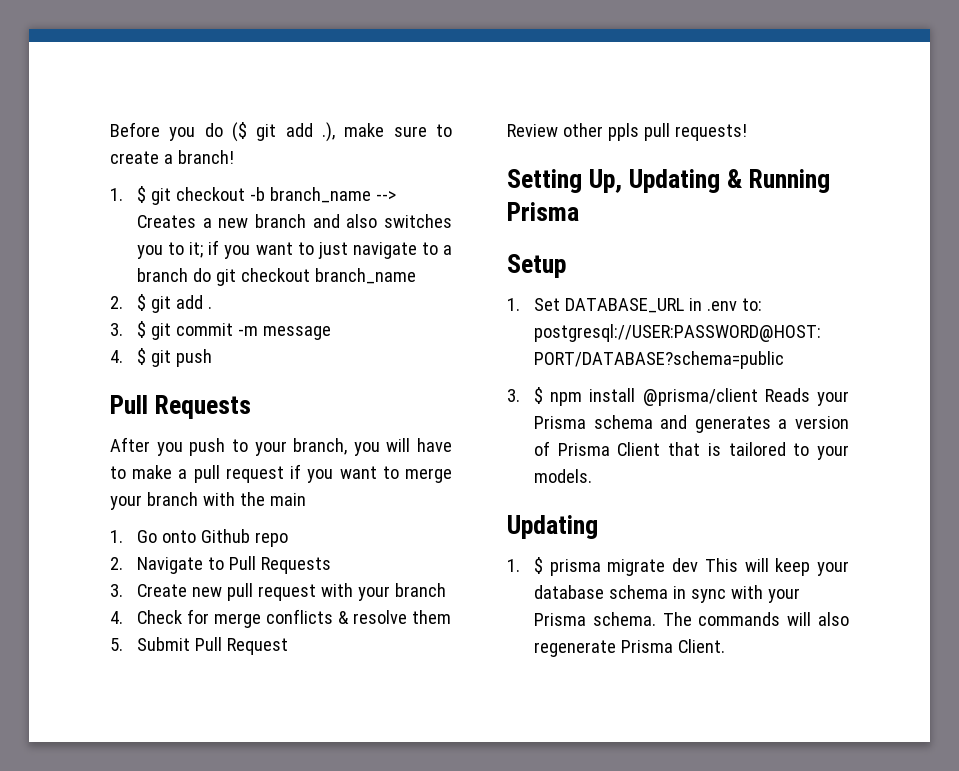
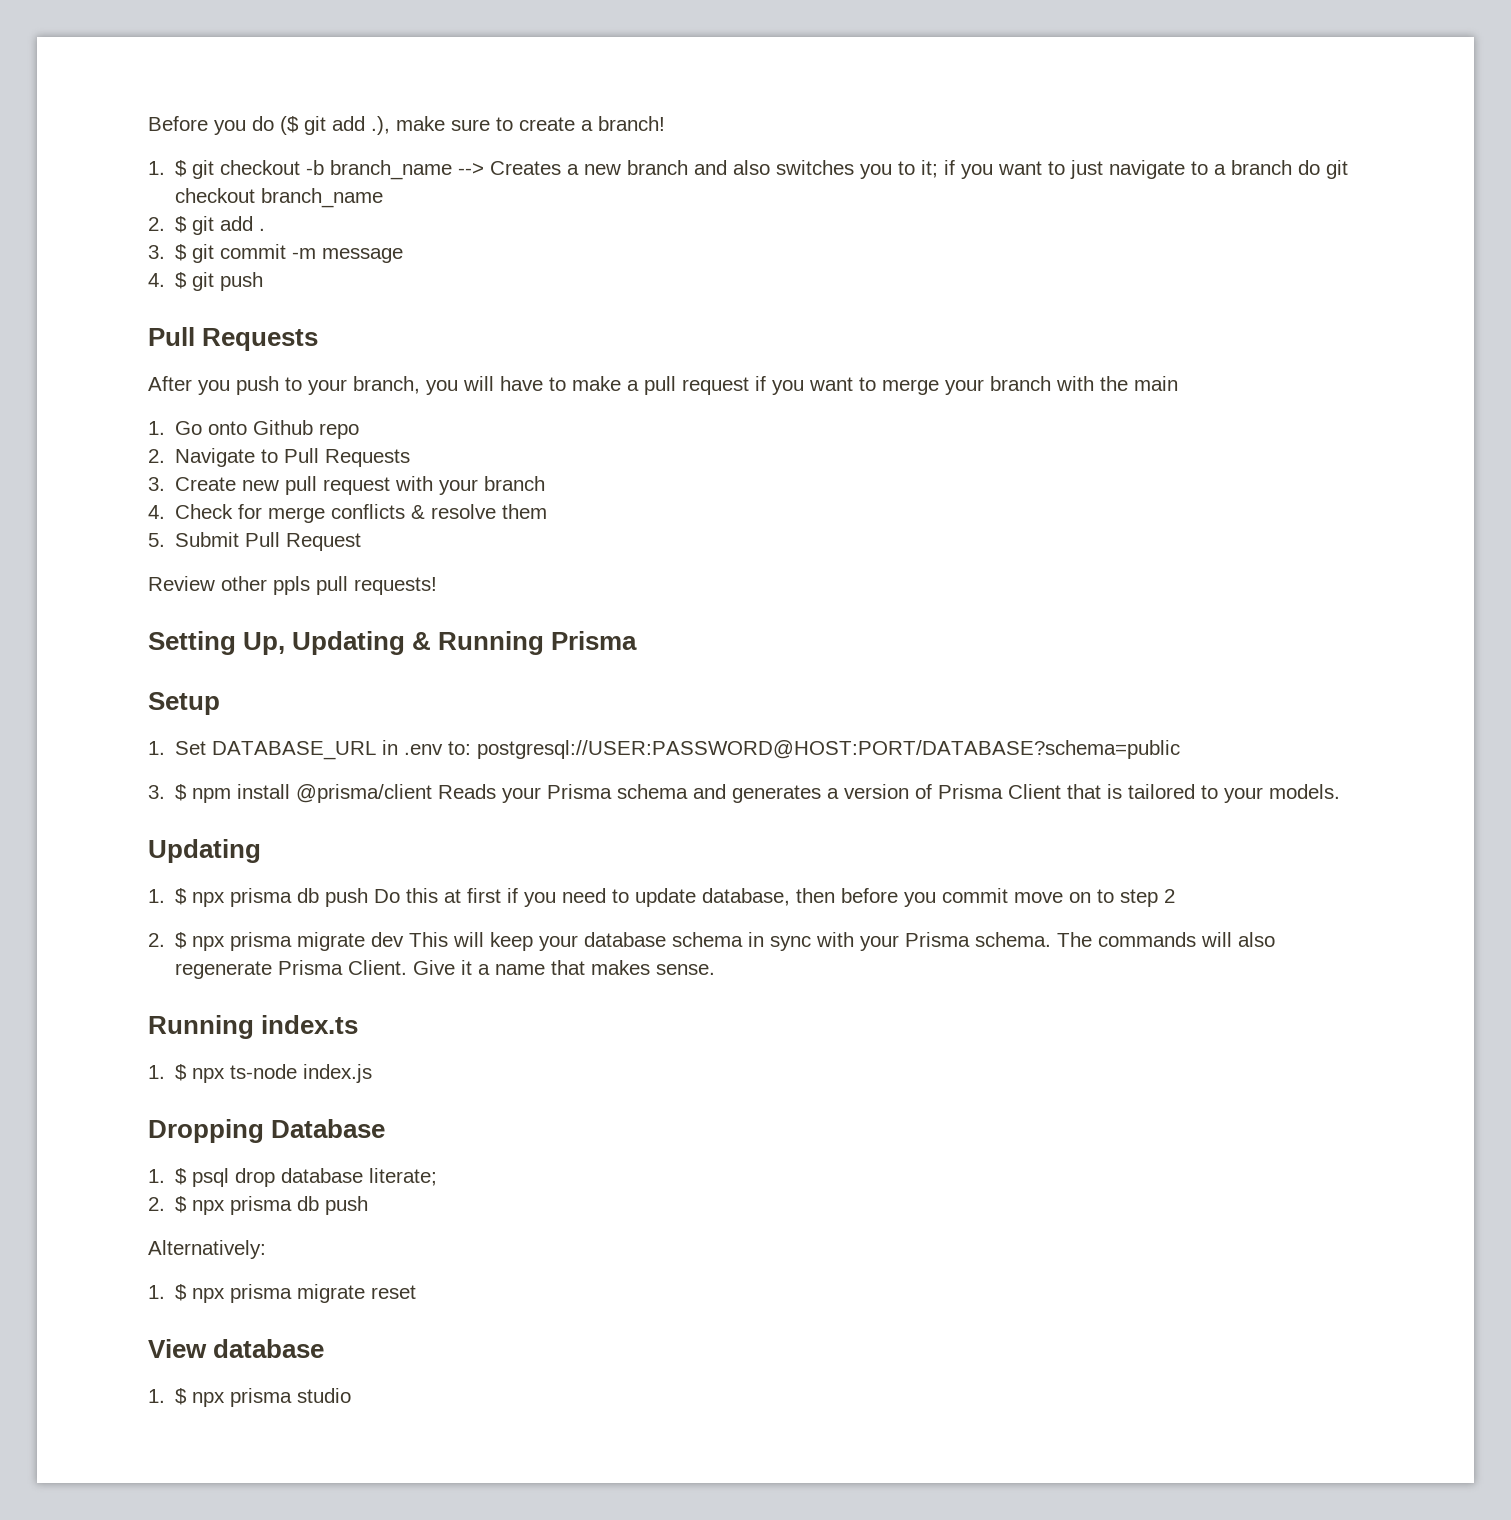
- 1. $ prisma migrate dev This will keep your database schema in sync with your Prisma schema.
+ 1. $ npx prisma db push Do this at first if you need to update database, then before you commit move on to step 2
+ 2. $ npx prisma migrate dev This will keep your database schema in sync with your Prisma schema.
+ Give it a name that makes sense.
+ Running index.ts
+ 1. $ npx ts-node index.js
+ Dropping Database
+ 1. $ psql drop database literate;
+ 2. $ npx prisma db push
+ Alternatively:
+ 1. $ npx prisma migrate reset
+ View database
+ 1. $ npx prisma studio

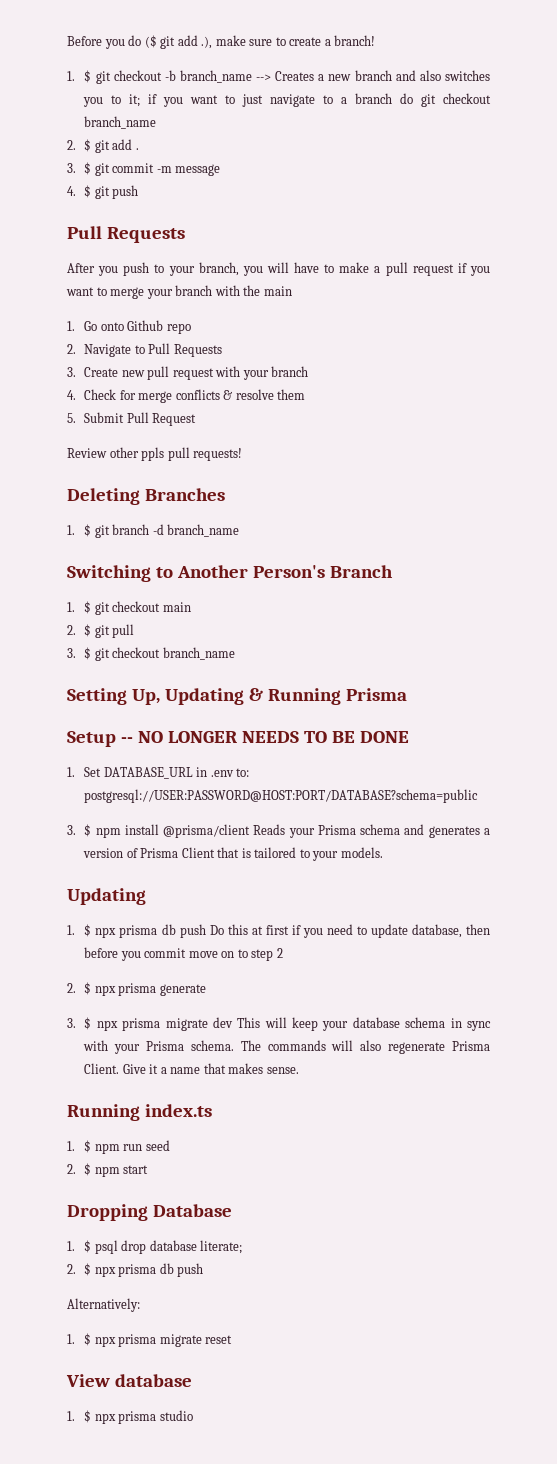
+ Deleting Branches
+ 1. $ git branch -d branch_name
+ Switching to Another Person's Branch
+ 1. $ git checkout main
+ 2. $ git pull
+ 3. $ git checkout branch_name
- Setup
+ Setup -- NO LONGER NEEDS TO BE DONE
- 2. $ npx prisma migrate dev This will keep your database schema in sync with your Prisma schema.
+ 2. $ npx prisma generate
+ 3. $ npx prisma migrate dev This will keep your database schema in sync with your Prisma schema.
- 1. $ npx ts-node index.js
+ 1. $ npm run seed
+ 2. $ npm start

